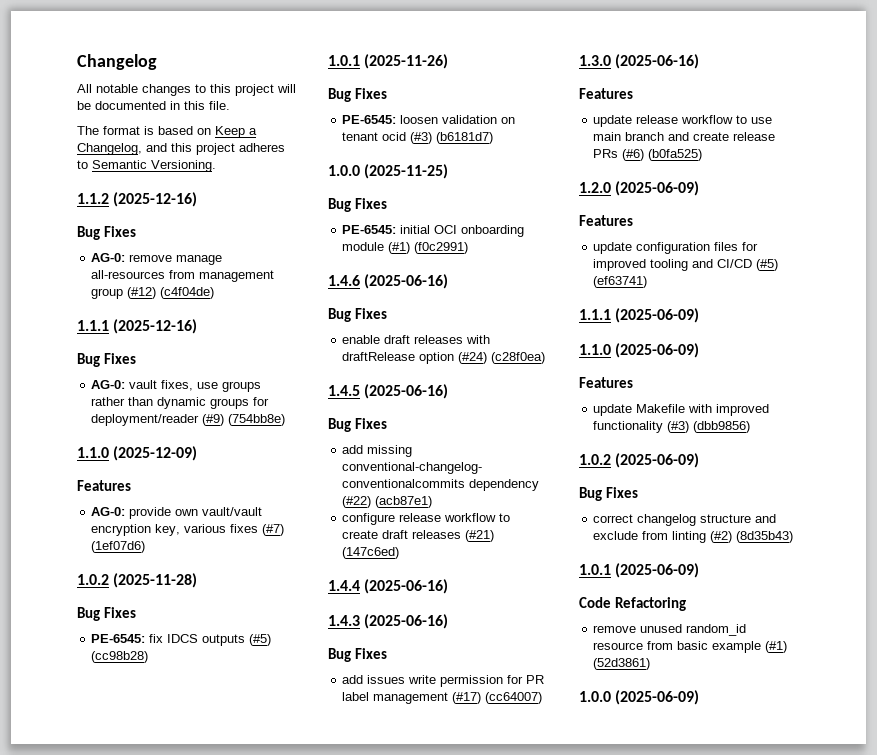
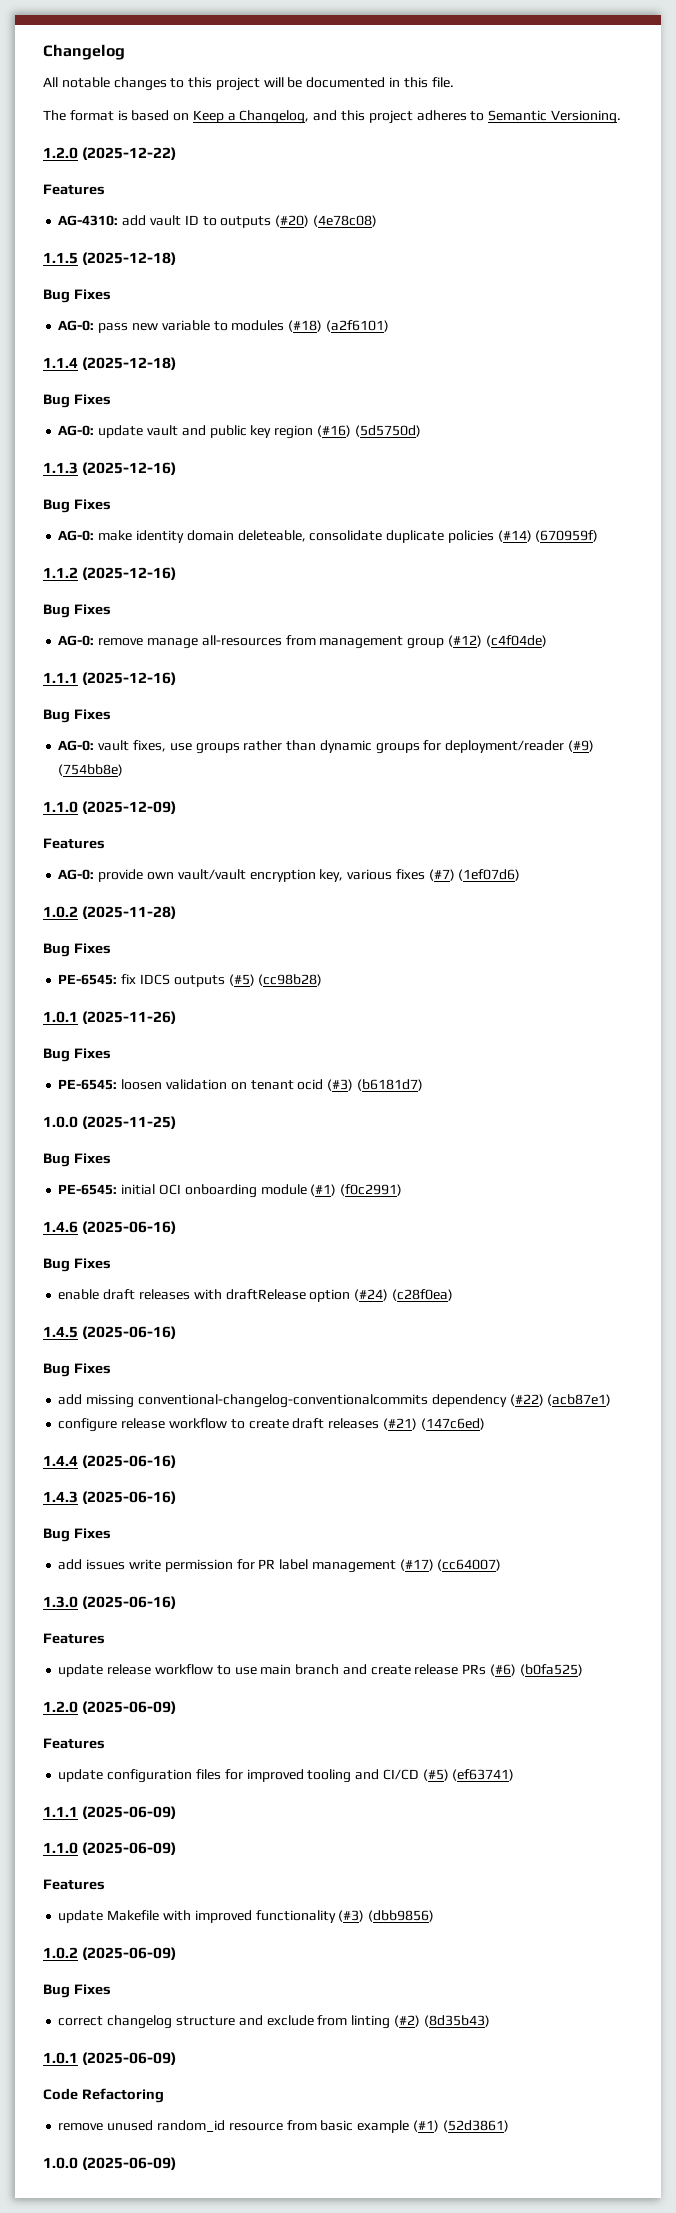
+ 1.2.0 (2025-12-22)
+ Features
+ AG-4310: add vault ID to outputs (#20) (4e78c08)
+ 1.1.5 (2025-12-18)
+ Bug Fixes
+ AG-0: pass new variable to modules (#18) (a2f6101)
+ 1.1.4 (2025-12-18)
+ Bug Fixes
+ AG-0: update vault and public key region (#16) (5d5750d)
+ 1.1.3 (2025-12-16)
+ Bug Fixes
+ AG-0: make identity domain deleteable, consolidate duplicate policies (#14) (670959f)

